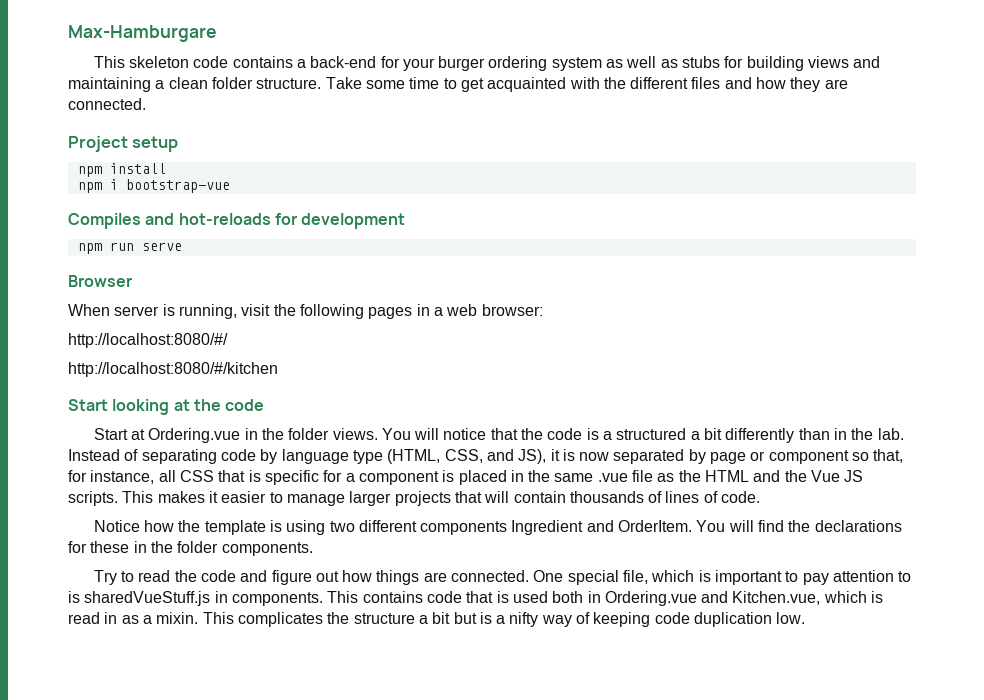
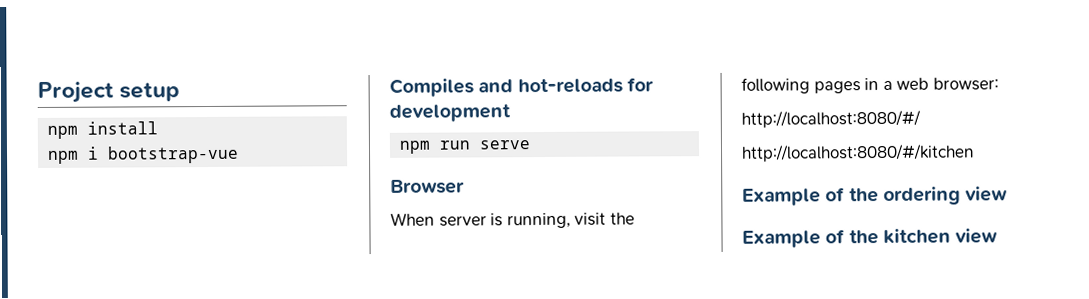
- Max-Hamburgare
- This skeleton code contains a back-end for your burger ordering system as well as stubs for building views and maintaining a clean folder structure. Take some time to get acquainted with the different files and how they are connected.
- Start looking at the code
- Start at Ordering.vue in the folder views. You will notice that the code is a structured a bit differently than in the lab. Instead of separating code by language type (HTML, CSS, and JS), it is now separated by page or component so that, for instance, all CSS that is specific for a component is placed in the same .vue file as the HTML and the Vue JS scripts. This makes it easier to manage larger projects that will contain thousands of lines of code.
- Notice how the template is using two different components Ingredient and OrderItem. You will find the declarations for these in the folder components.
- Try to read the code and figure out how things are connected. One special file, which is important to pay attention to is sharedVueStuff.js in components. This contains code that is used both in Ordering.vue and Kitchen.vue, which is read in as a mixin. This complicates the structure a bit but is a nifty way of keeping code duplication low.
+ Example of the ordering view
+ Example of the kitchen view

